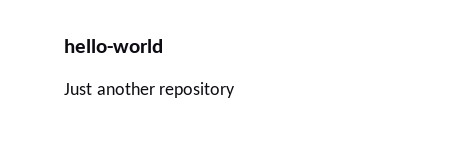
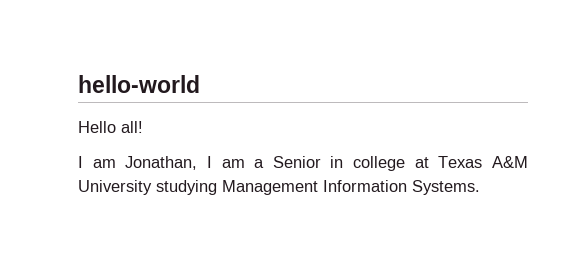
- Just another repository
+ Hello all!
+ I am Jonathan, I am a Senior in college at Texas A&M University studying Management Information Systems.

